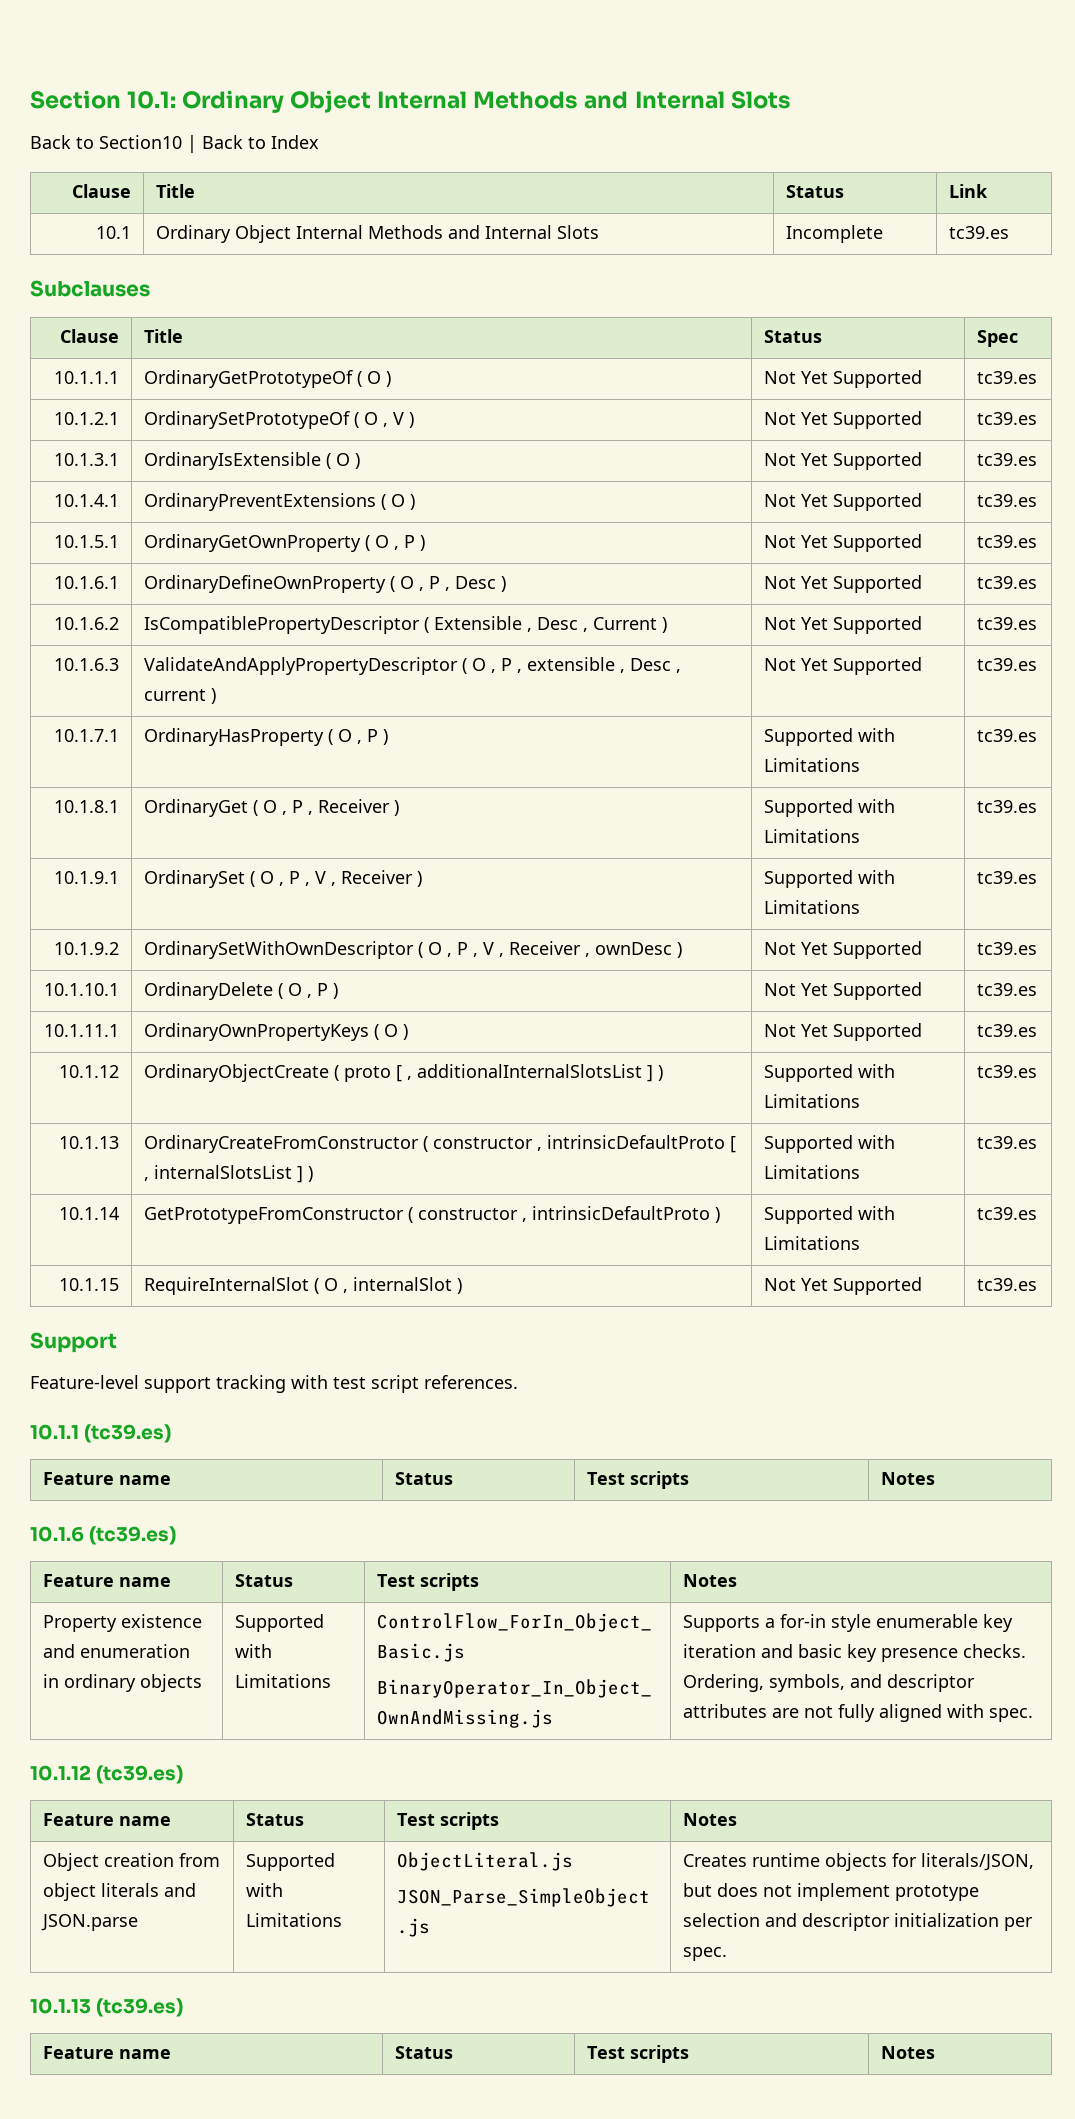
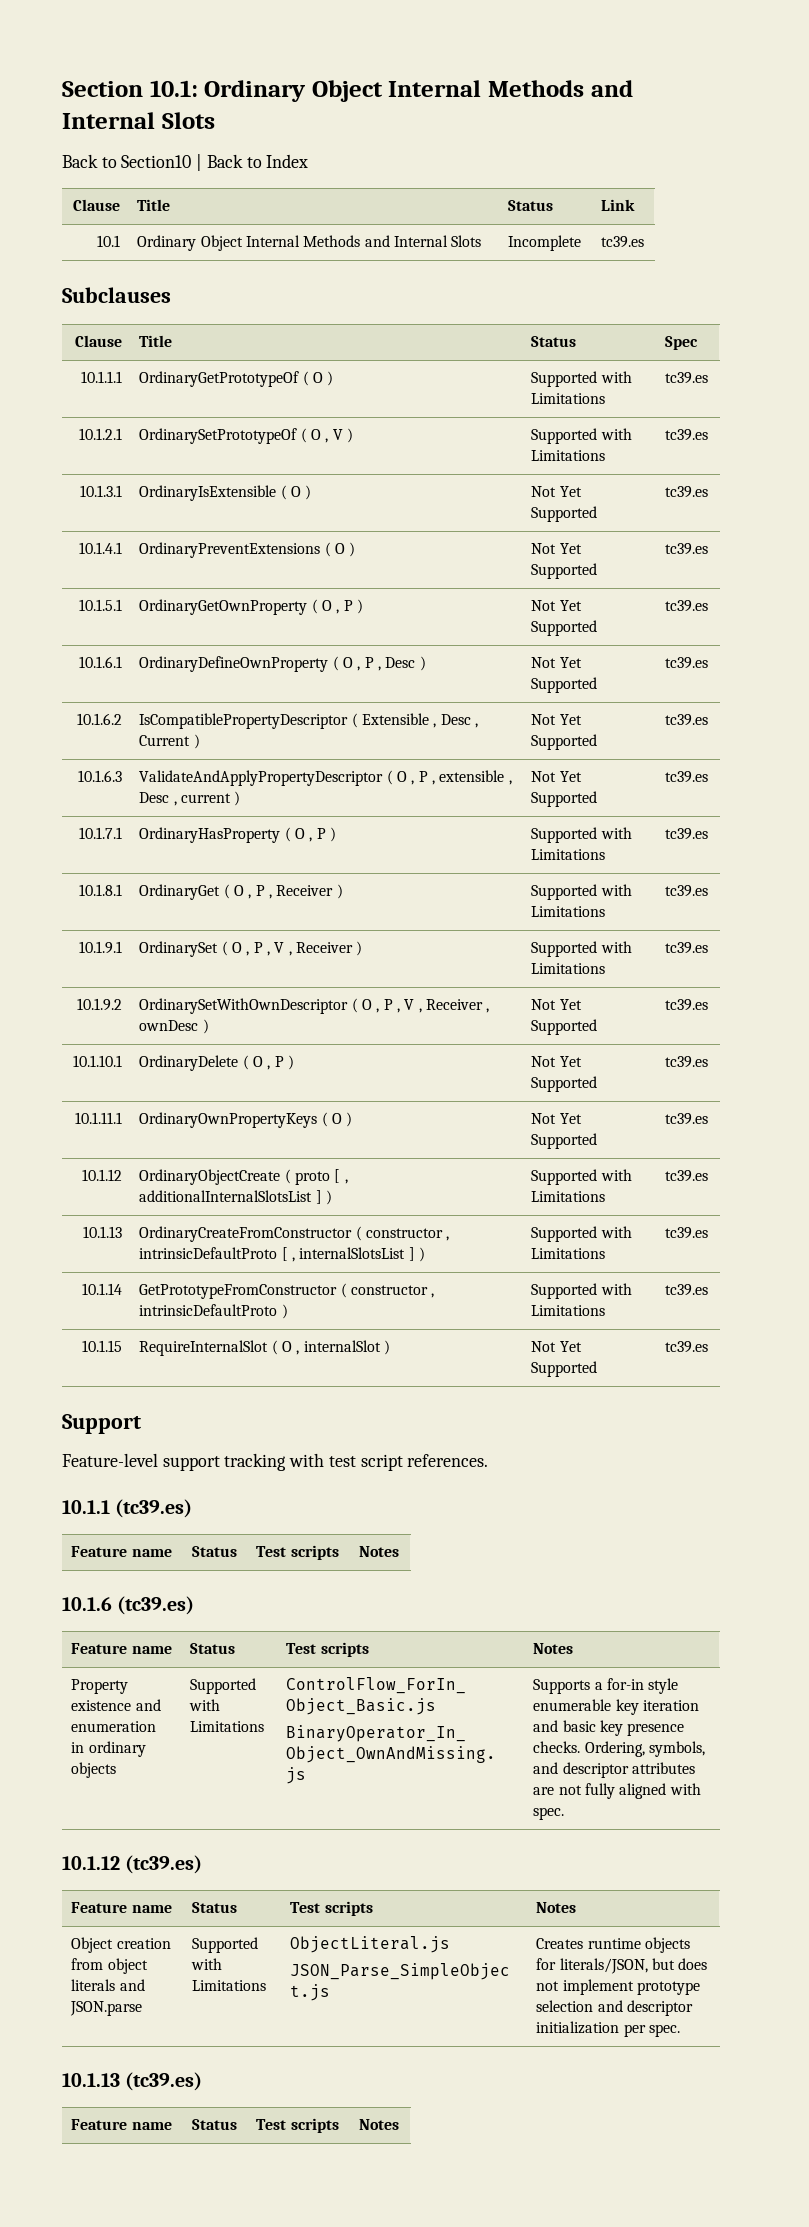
- 10.1.1.1 | OrdinaryGetPrototypeOf ( O ) | Not Yet Supported | tc39.es
+ 10.1.1.1 | OrdinaryGetPrototypeOf ( O ) | Supported with Limitations | tc39.es
- 10.1.2.1 | OrdinarySetPrototypeOf ( O , V ) | Not Yet Supported | tc39.es
+ 10.1.2.1 | OrdinarySetPrototypeOf ( O , V ) | Supported with Limitations | tc39.es

